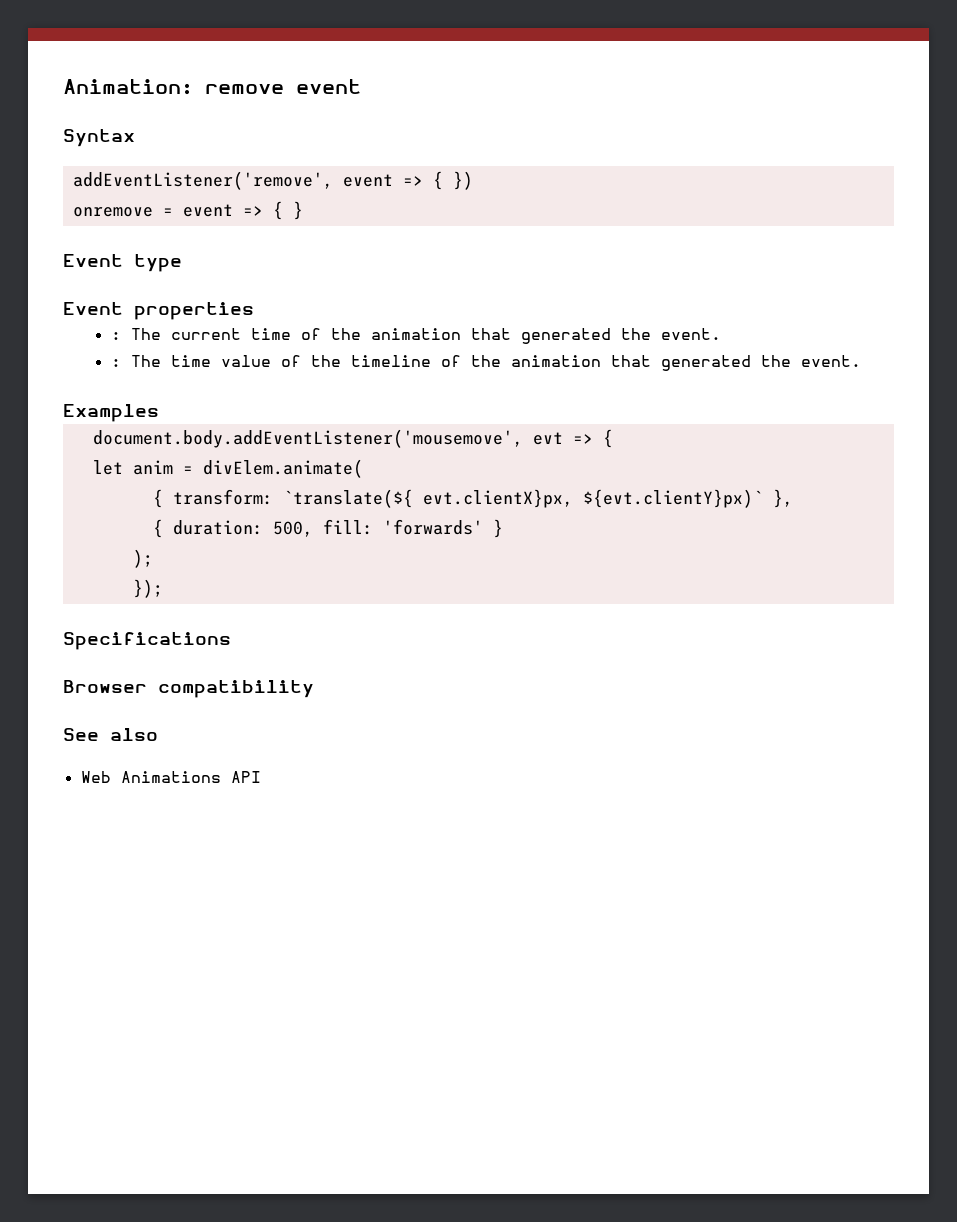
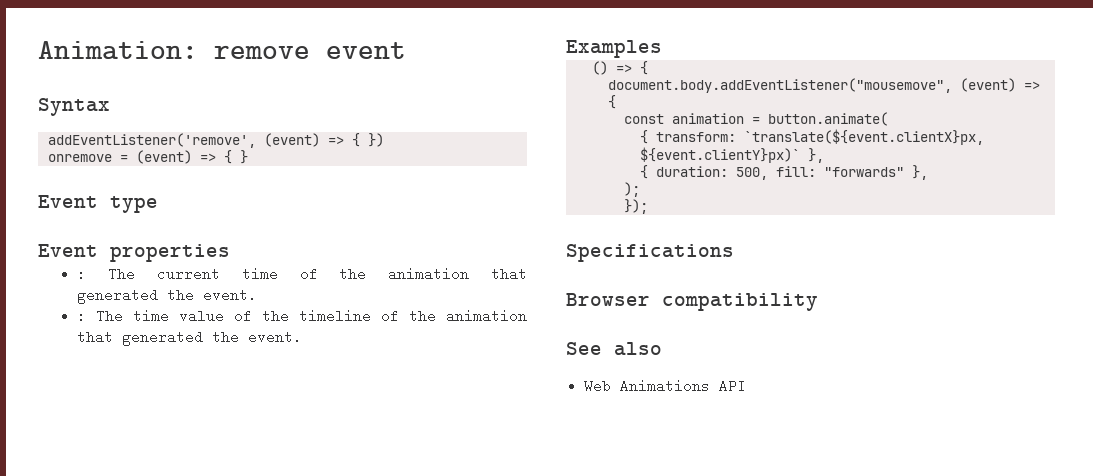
- addEventListener('remove', event => { })
+ addEventListener('remove', (event) => { })
- onremove = event => { }
+ onremove = (event) => { }
- document.body.addEventListener('mousemove', evt => {
- let anim = divElem.animate(
+ () => {
+ document.body.addEventListener("mousemove", (event) => {
+ const animation = button.animate(
- { transform: `translate(${ evt.clientX}px, ${evt.clientY}px)` },
+ { transform: `translate(${event.clientX}px, ${event.clientY}px)` },
- { duration: 500, fill: 'forwards' }
+ { duration: 500, fill: "forwards" },

